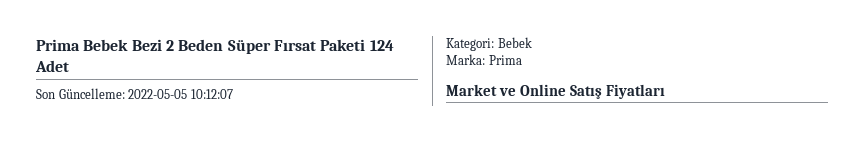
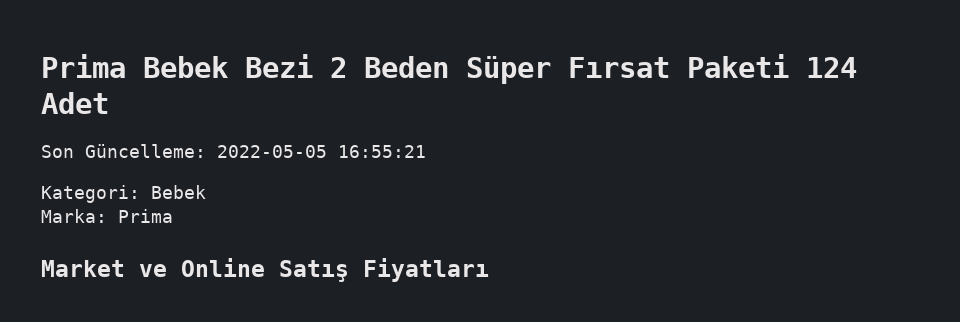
- Son Güncelleme: 2022-05-05 10:12:07
+ Son Güncelleme: 2022-05-05 16:55:21

